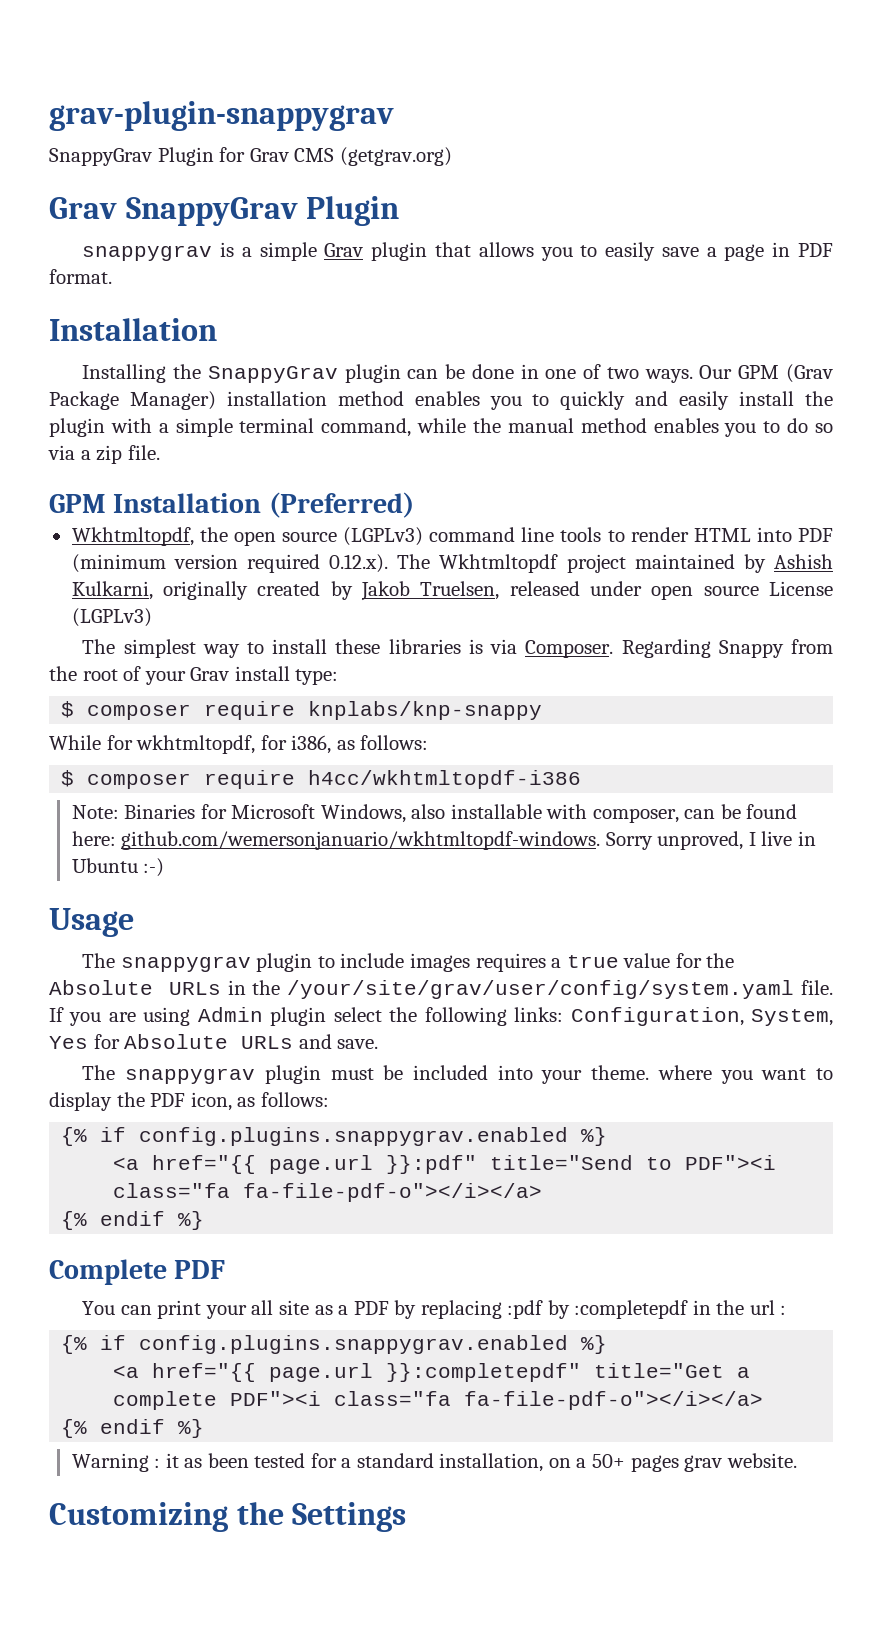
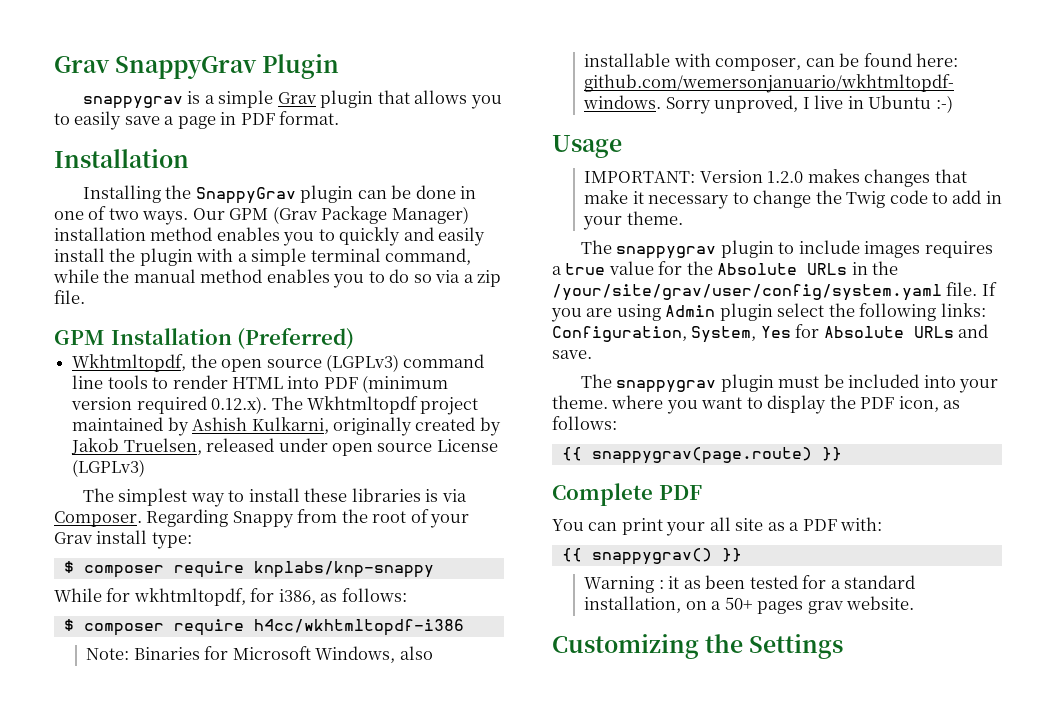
- grav-plugin-snappygrav
- SnappyGrav Plugin for Grav CMS (getgrav.org)
+ IMPORTANT: Version 1.2.0 makes changes that make it necessary to change the Twig code to add in your theme.
  The snappygrav plugin must be included into your theme. where you want to display the PDF icon, as follows:
- {% if config.plugins.snappygrav.enabled %}
- <a href="{{ page.url }}:pdf" title="Send to PDF"><i class="fa fa-file-pdf-o"></i></a>
- {% endif %}
+ {{ snappygrav(page.route) }}
- You can print your all site as a PDF by replacing :pdf by :completepdf in the url :
- {% if config.plugins.snappygrav.enabled %}
- <a href="{{ page.url }}:completepdf" title="Get a complete PDF"><i class="fa fa-file-pdf-o"></i></a>
- {% endif %}
+ You can print your all site as a PDF with:
+ {{ snappygrav() }}

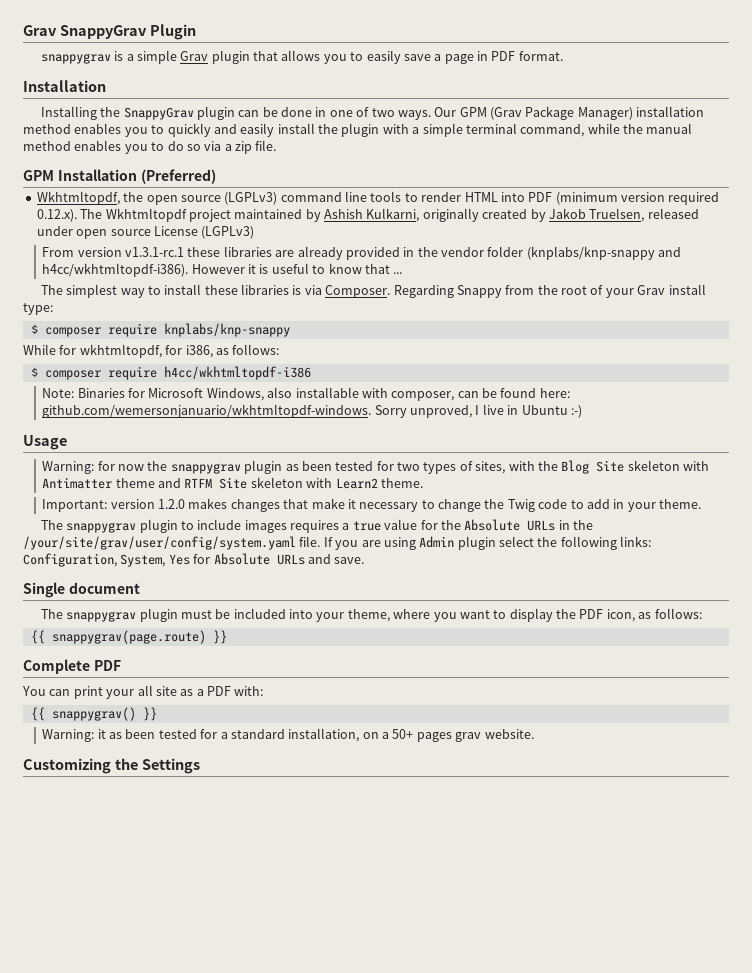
+ From version v1.3.1-rc.1 these libraries are already provided in the vendor folder (knplabs/knp-snappy and h4cc/wkhtmltopdf-i386). However it is useful to know that ...
- IMPORTANT: Version 1.2.0 makes changes that make it necessary to change the Twig code to add in your theme.
+ Warning: for now the snappygrav plugin as been tested for two types of sites, with the Blog Site skeleton with Antimatter theme and RTFM Site skeleton with Learn2 theme.
+ Important: version 1.2.0 makes changes that make it necessary to change the Twig code to add in your theme.
+ Single document
- The snappygrav plugin must be included into your theme. where you want to display the PDF icon, as follows:
+ The snappygrav plugin must be included into your theme, where you want to display the PDF icon, as follows:
- Warning : it as been tested for a standard installation, on a 50+ pages grav website.
+ Warning: it as been tested for a standard installation, on a 50+ pages grav website.

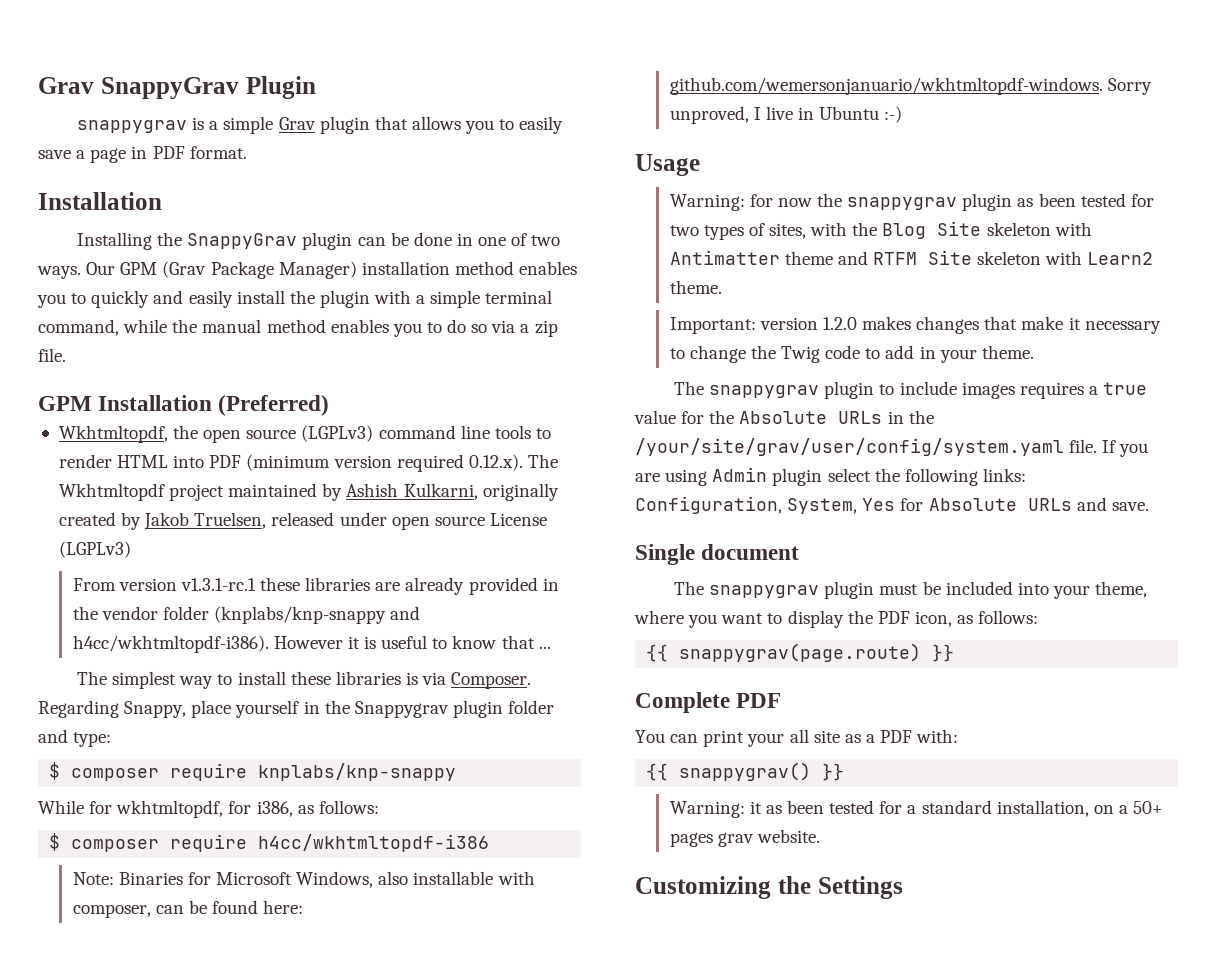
- Regarding Snappy from the root of your Grav install type:
+ Regarding Snappy, place yourself in the Snappygrav plugin folder and type:

